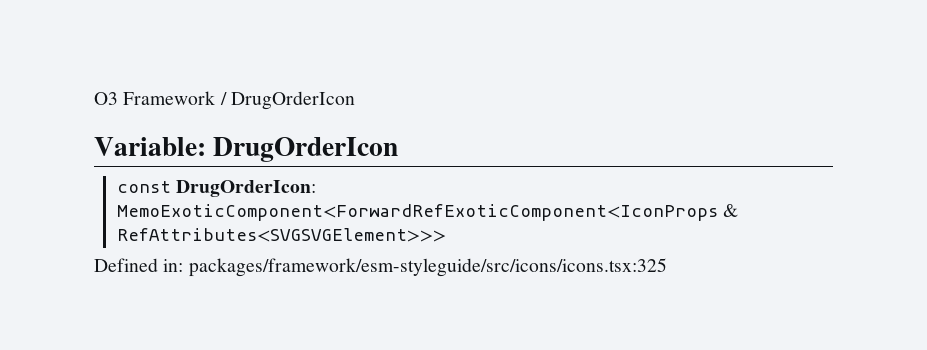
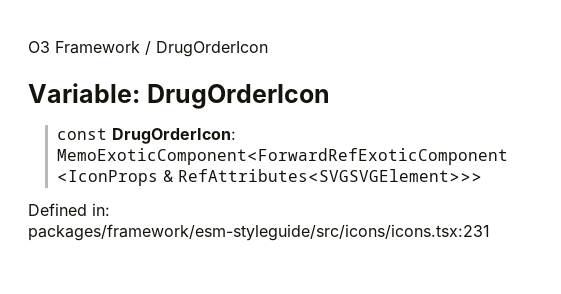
- Defined in: packages/framework/esm-styleguide/src/icons/icons.tsx:325
+ Defined in: packages/framework/esm-styleguide/src/icons/icons.tsx:231

